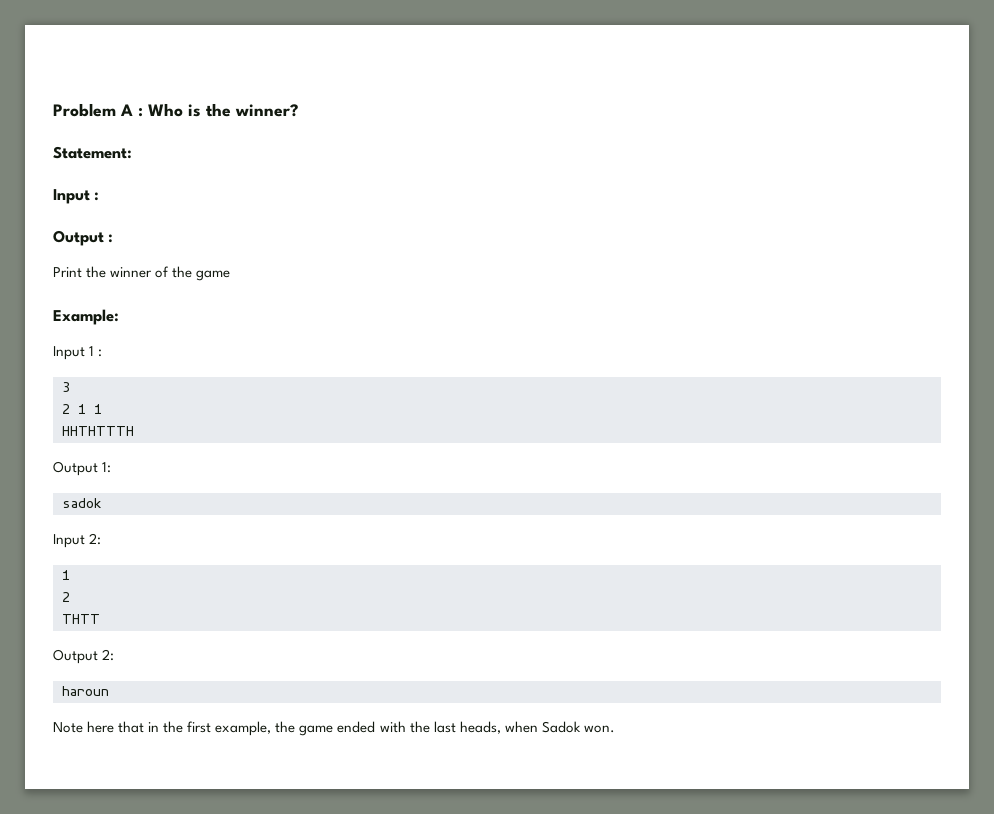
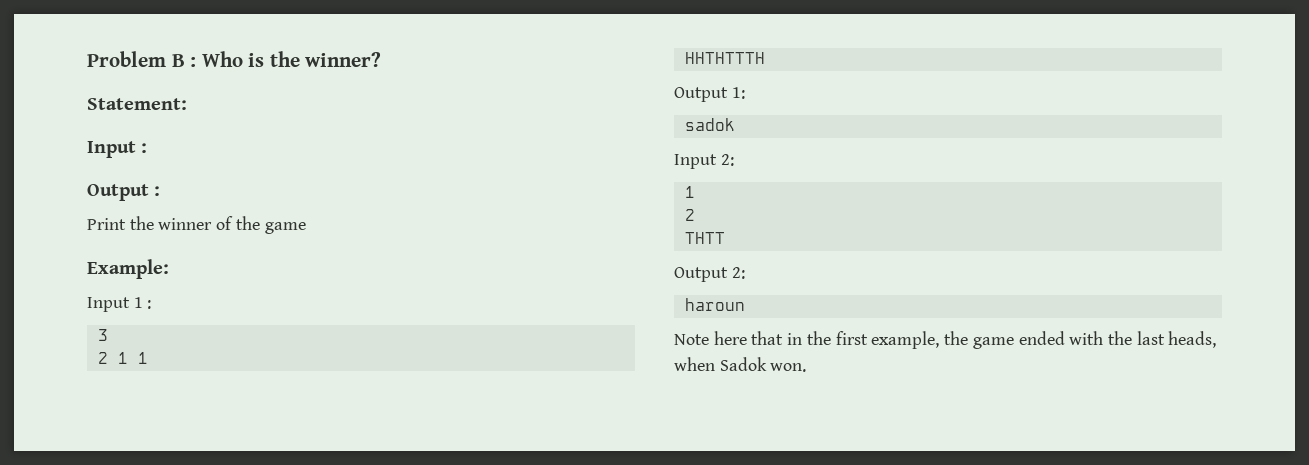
- Problem A : Who is the winner?
+ Problem B : Who is the winner?

